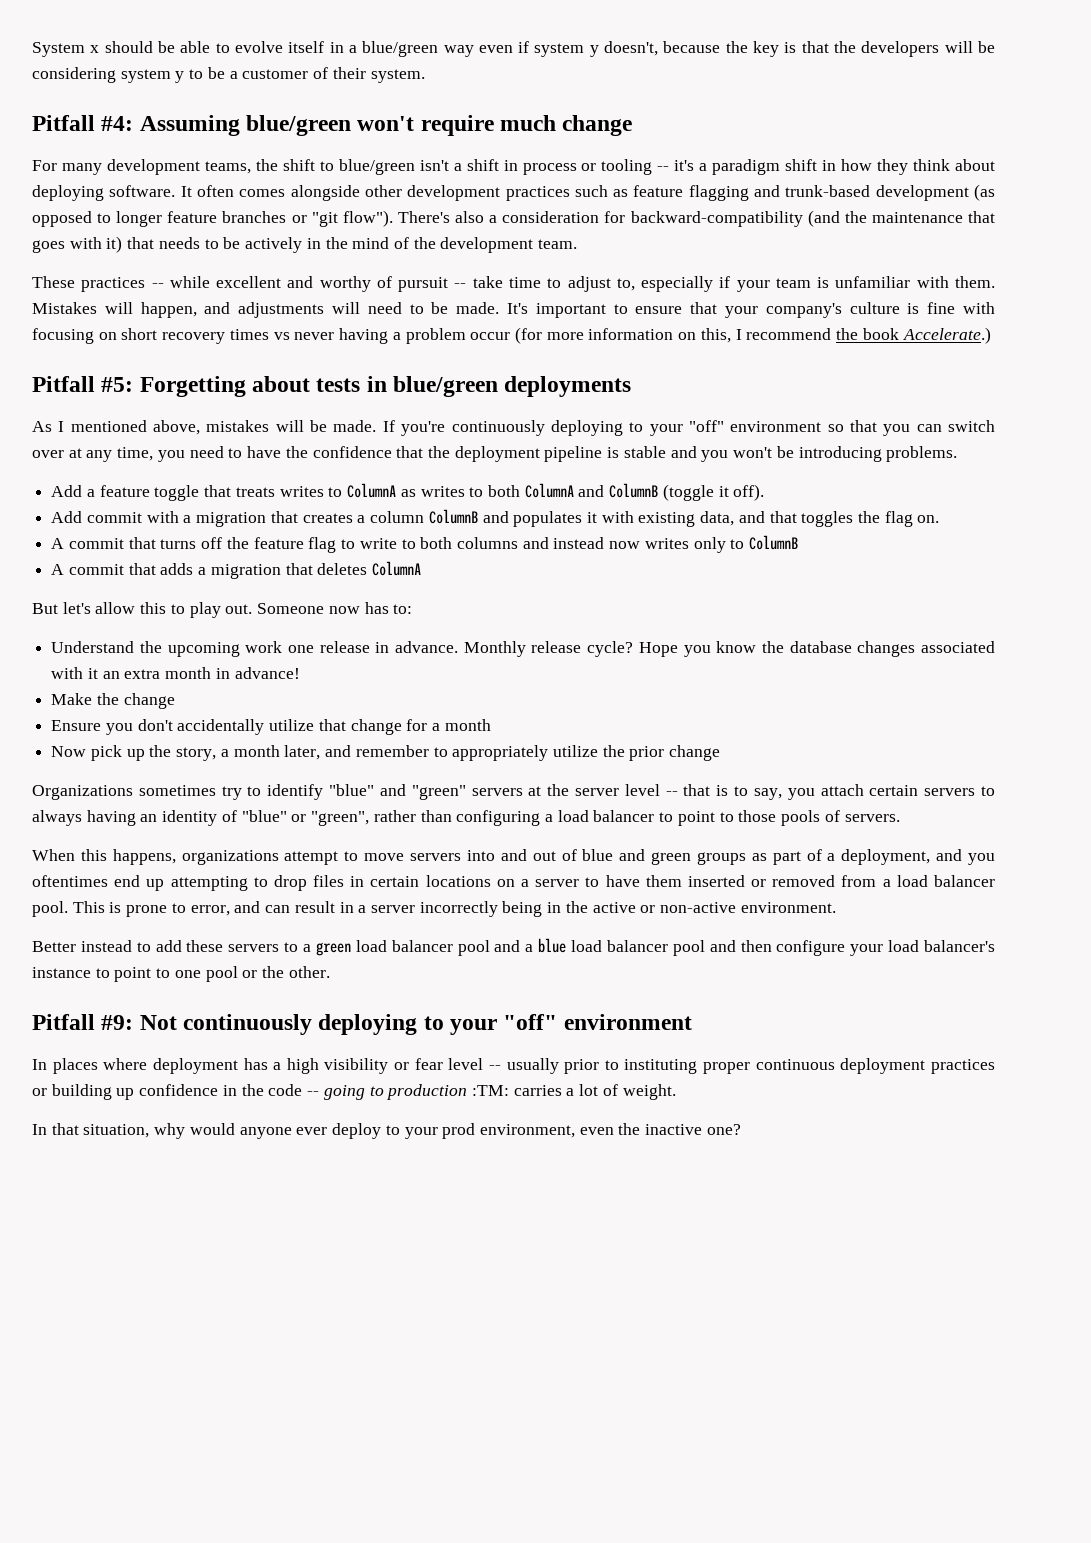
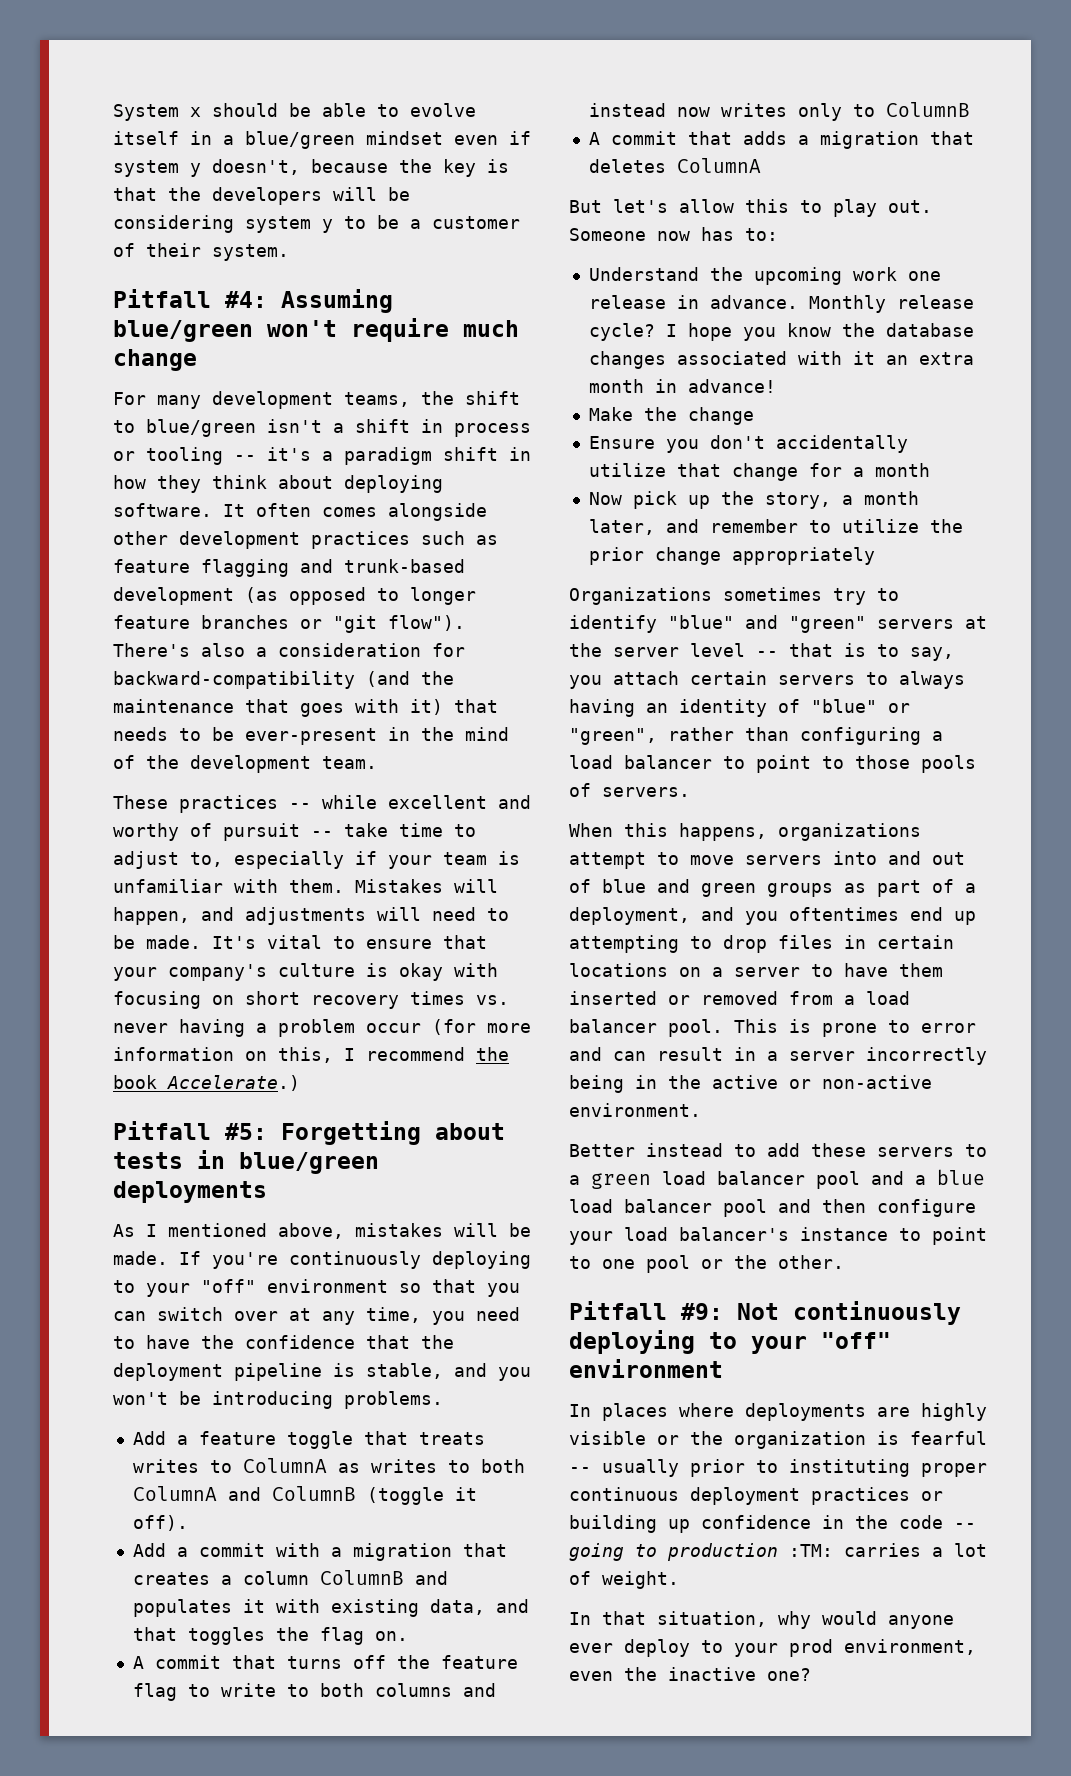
- System x should be able to evolve itself in a blue/green way even if system y doesn't, because the key is that the developers will be considering system y to be a customer of their system.
+ System x should be able to evolve itself in a blue/green mindset even if system y doesn't, because the key is that the developers will be considering system y to be a customer of their system.
- There's also a consideration for backward-compatibility (and the maintenance that goes with it) that needs to be actively in the mind of the development team.
+ There's also a consideration for backward-compatibility (and the maintenance that goes with it) that needs to be ever-present in the mind of the development team.
- It's important to ensure that your company's culture is fine with focusing on short recovery times vs never having a problem occur (for more information on this, I recommend the book Accelerate.)
+ It's vital to ensure that your company's culture is okay with focusing on short recovery times vs. never having a problem occur (for more information on this, I recommend the book Accelerate.)
- If you're continuously deploying to your "off" environment so that you can switch over at any time, you need to have the confidence that the deployment pipeline is stable and you won't be introducing problems.
+ If you're continuously deploying to your "off" environment so that you can switch over at any time, you need to have the confidence that the deployment pipeline is stable, and you won't be introducing problems.
- Add commit with a migration that creates a column ColumnB and populates it with existing data, and that toggles the flag on.
+ Add a commit with a migration that creates a column ColumnB and populates it with existing data, and that toggles the flag on.
- Hope you know the database changes associated with it an extra month in advance!
+ I hope you know the database changes associated with it an extra month in advance!
- Now pick up the story, a month later, and remember to appropriately utilize the prior change
+ Now pick up the story, a month later, and remember to utilize the prior change appropriately
- This is prone to error, and can result in a server incorrectly being in the active or non-active environment.
+ This is prone to error and can result in a server incorrectly being in the active or non-active environment.
- In places where deployment has a high visibility or fear level -- usually prior to instituting proper continuous deployment practices or building up confidence in the code -- going to production :TM: carries a lot of weight.
+ In places where deployments are highly visible or the organization is fearful -- usually prior to instituting proper continuous deployment practices or building up confidence in the code -- going to production :TM: carries a lot of weight.

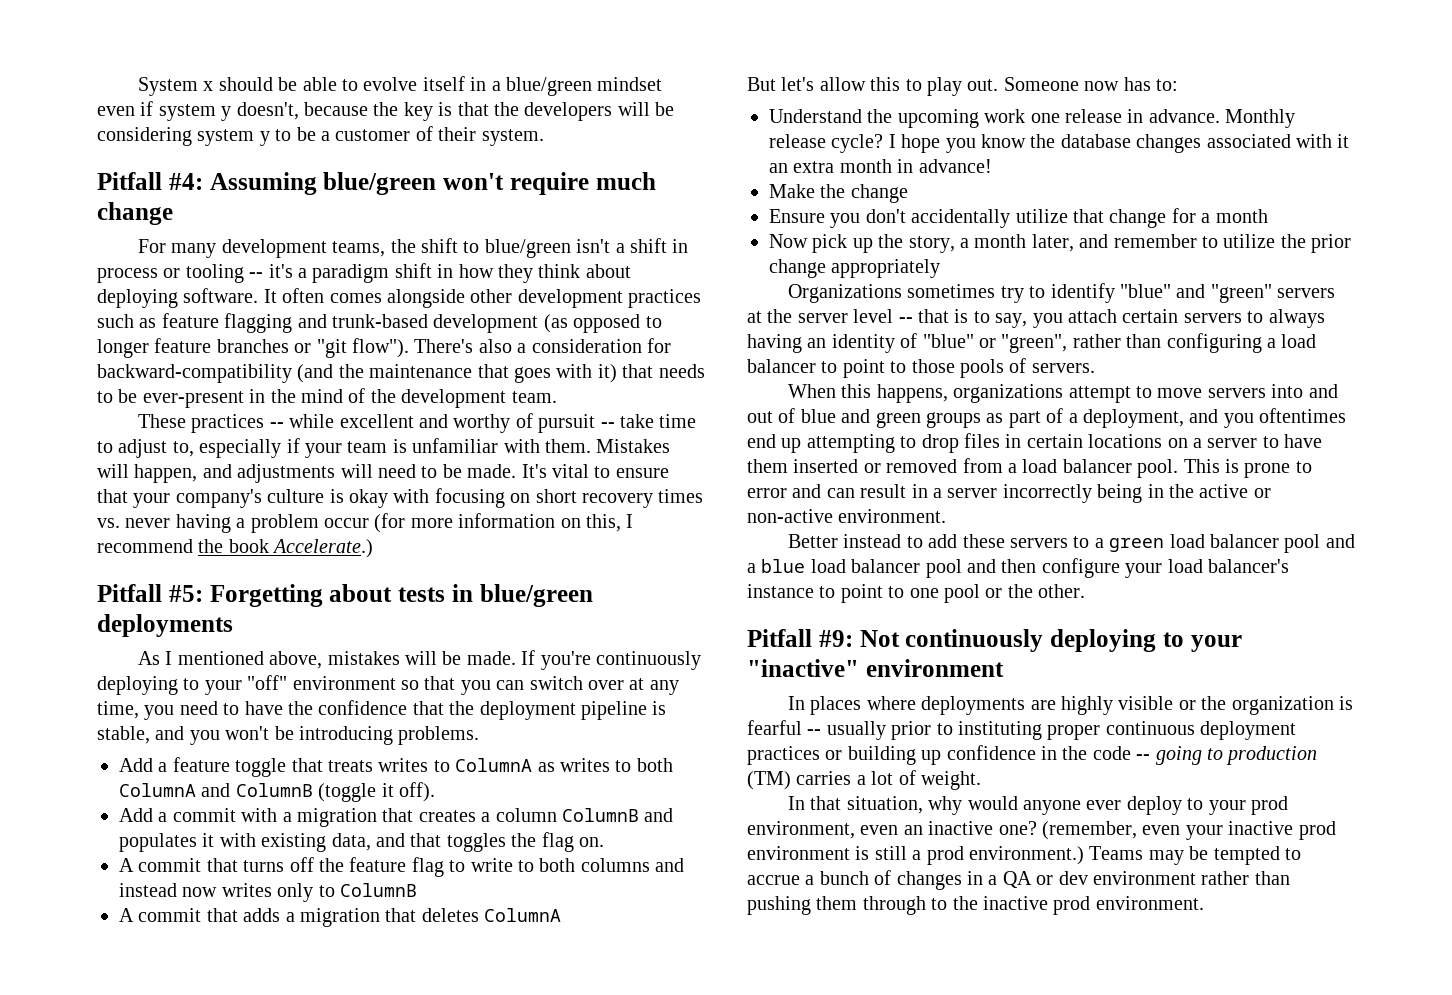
- Pitfall #9: Not continuously deploying to your "off" environment
+ Pitfall #9: Not continuously deploying to your "inactive" environment
- In places where deployments are highly visible or the organization is fearful -- usually prior to instituting proper continuous deployment practices or building up confidence in the code -- going to production :TM: carries a lot of weight.
+ In places where deployments are highly visible or the organization is fearful -- usually prior to instituting proper continuous deployment practices or building up confidence in the code -- going to production (TM) carries a lot of weight.
- In that situation, why would anyone ever deploy to your prod environment, even the inactive one?
+ In that situation, why would anyone ever deploy to your prod environment, even an inactive one? (remember, even your inactive prod environment is still a prod environment.) Teams may be tempted to accrue a bunch of changes in a QA or dev environment rather than pushing them through to the inactive prod environment.

